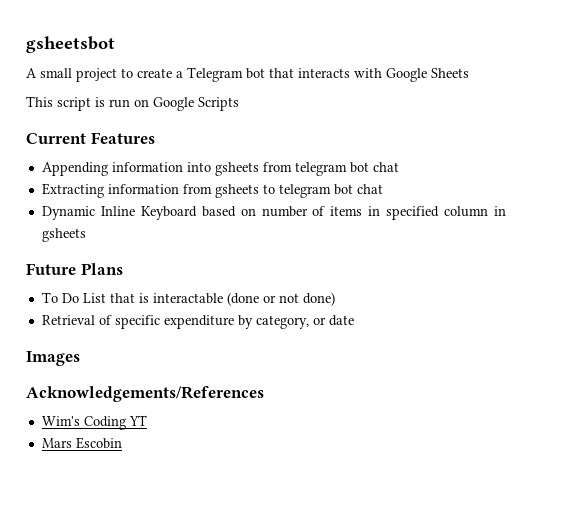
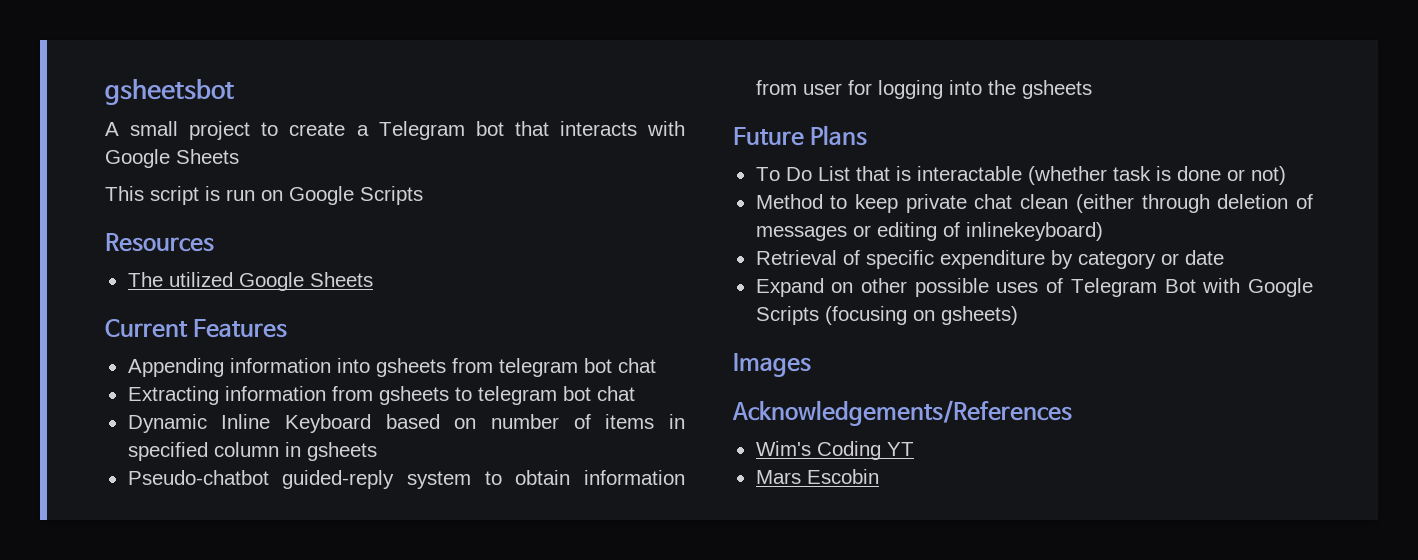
+ Resources
+ The utilized Google Sheets
+ Pseudo-chatbot guided-reply system to obtain information from user for logging into the gsheets
- To Do List that is interactable (done or not done)
+ To Do List that is interactable (whether task is done or not)
+ Method to keep private chat clean (either through deletion of messages or editing of inlinekeyboard)
- Retrieval of specific expenditure by category, or date
+ Retrieval of specific expenditure by category or date
+ Expand on other possible uses of Telegram Bot with Google Scripts (focusing on gsheets)

